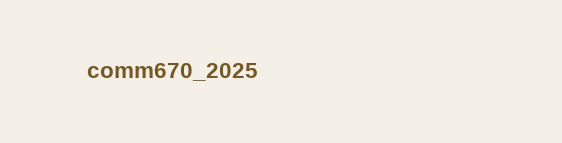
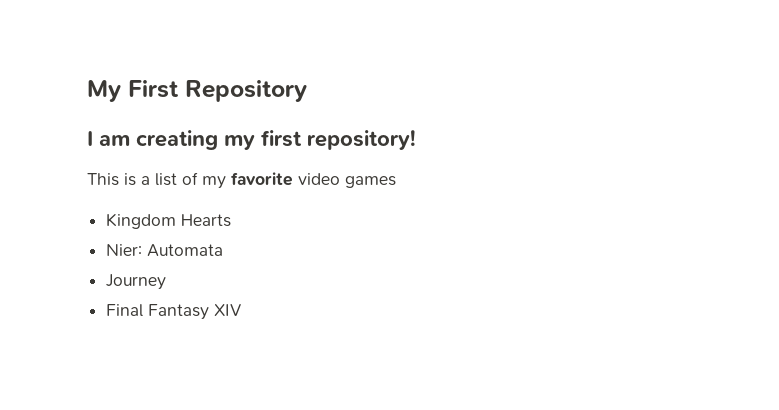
- comm670_2025
+ My First Repository
+ I am creating my first repository!
+ This is a list of my favorite video games
+ Kingdom Hearts
+ Nier: Automata
+ Journey
+ Final Fantasy XIV

